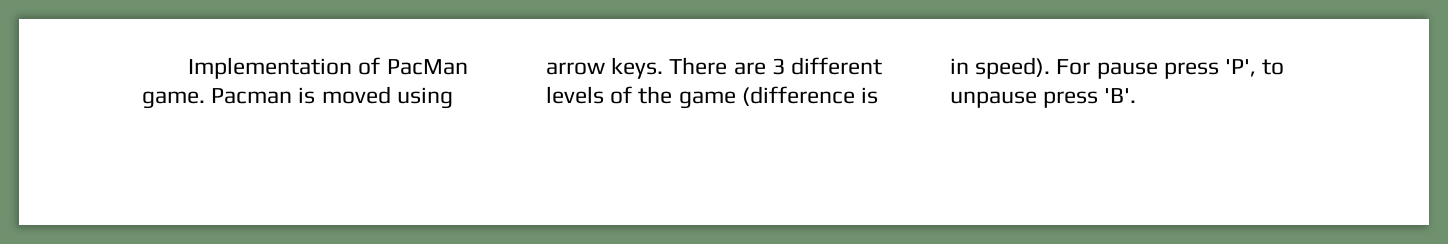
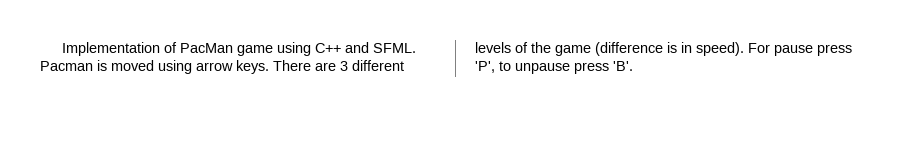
- Implementation of PacMan game.
+ Implementation of PacMan game using C++ and SFML.

